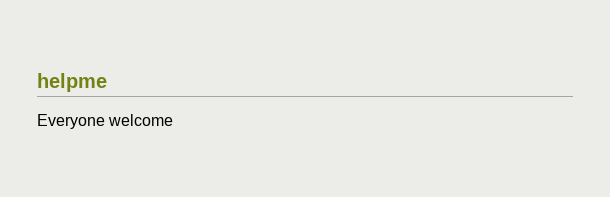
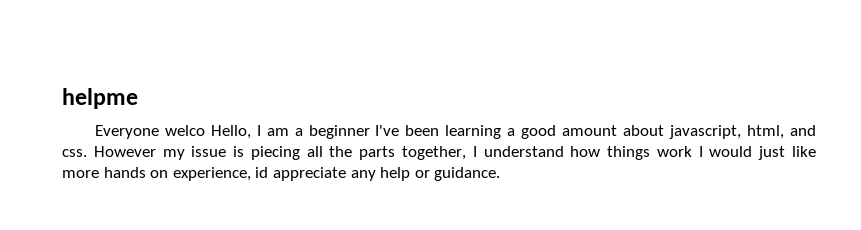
- Everyone welcome
+ Everyone welco Hello, I am a beginner I've been learning a good amount about javascript, html, and css. However my issue is piecing all the parts together, I understand how things work I would just like more hands on experience, id appreciate any help or guidance.

